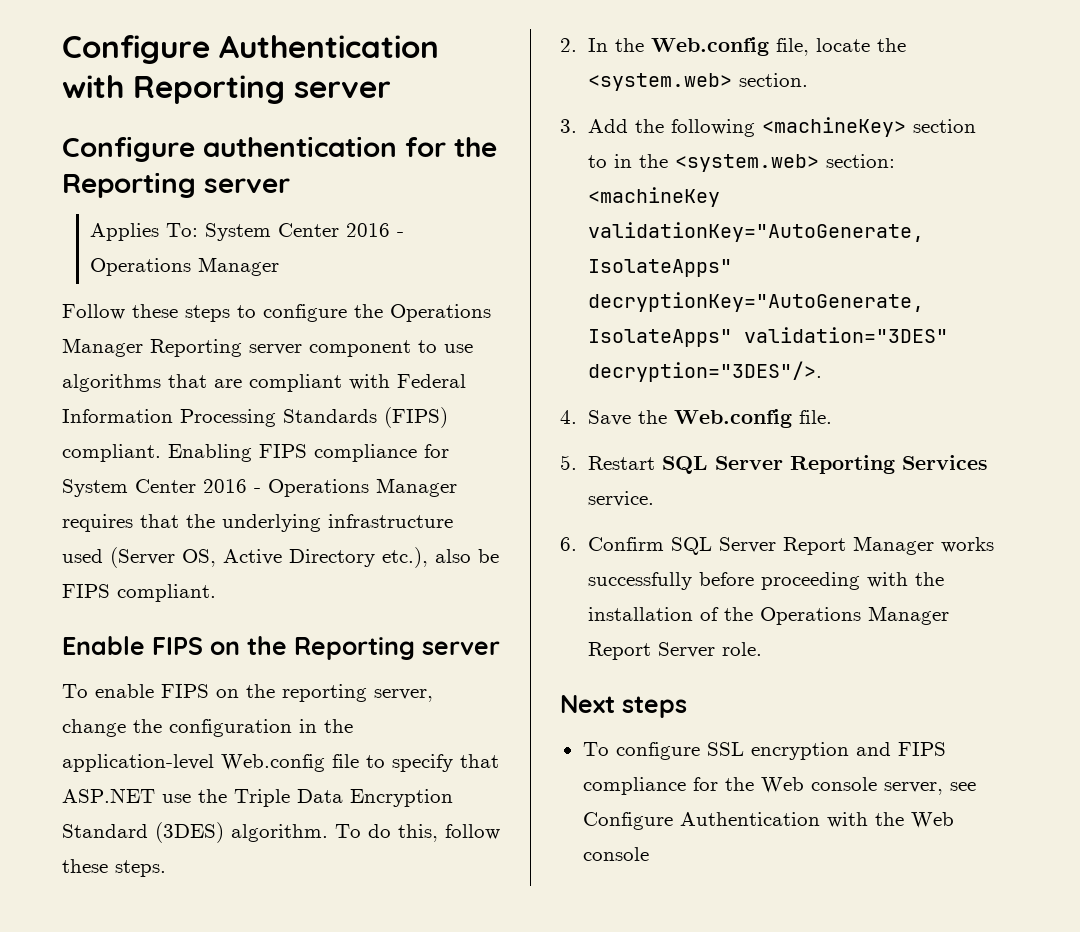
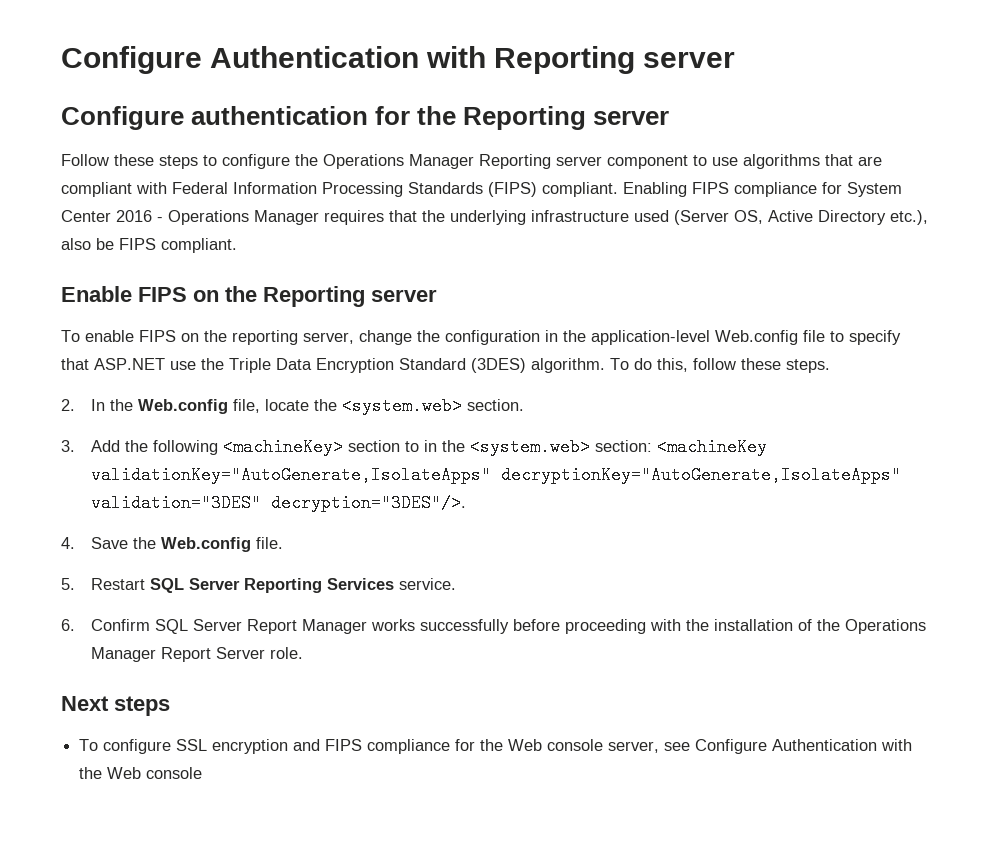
- Applies To: System Center 2016 - Operations Manager

